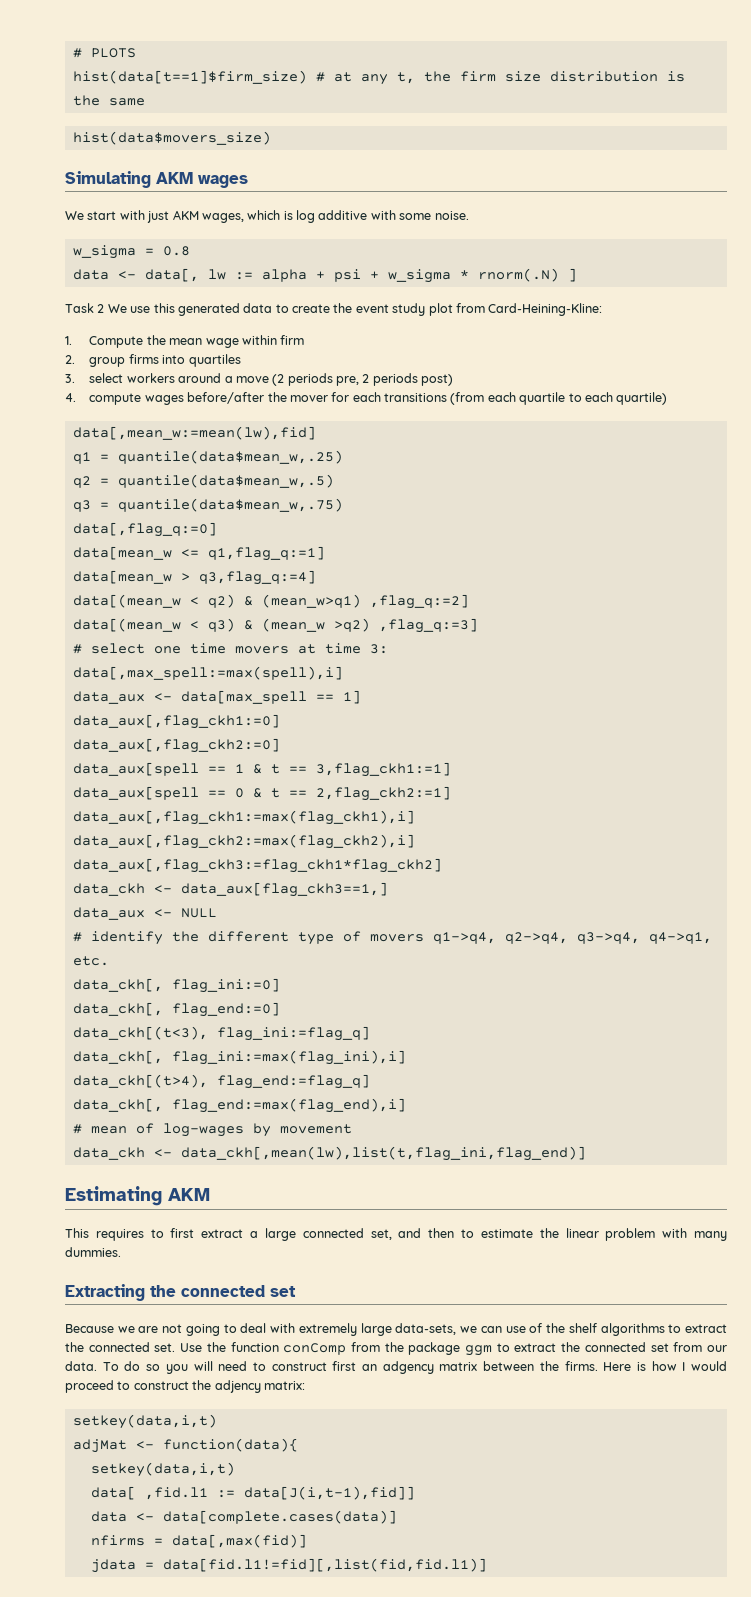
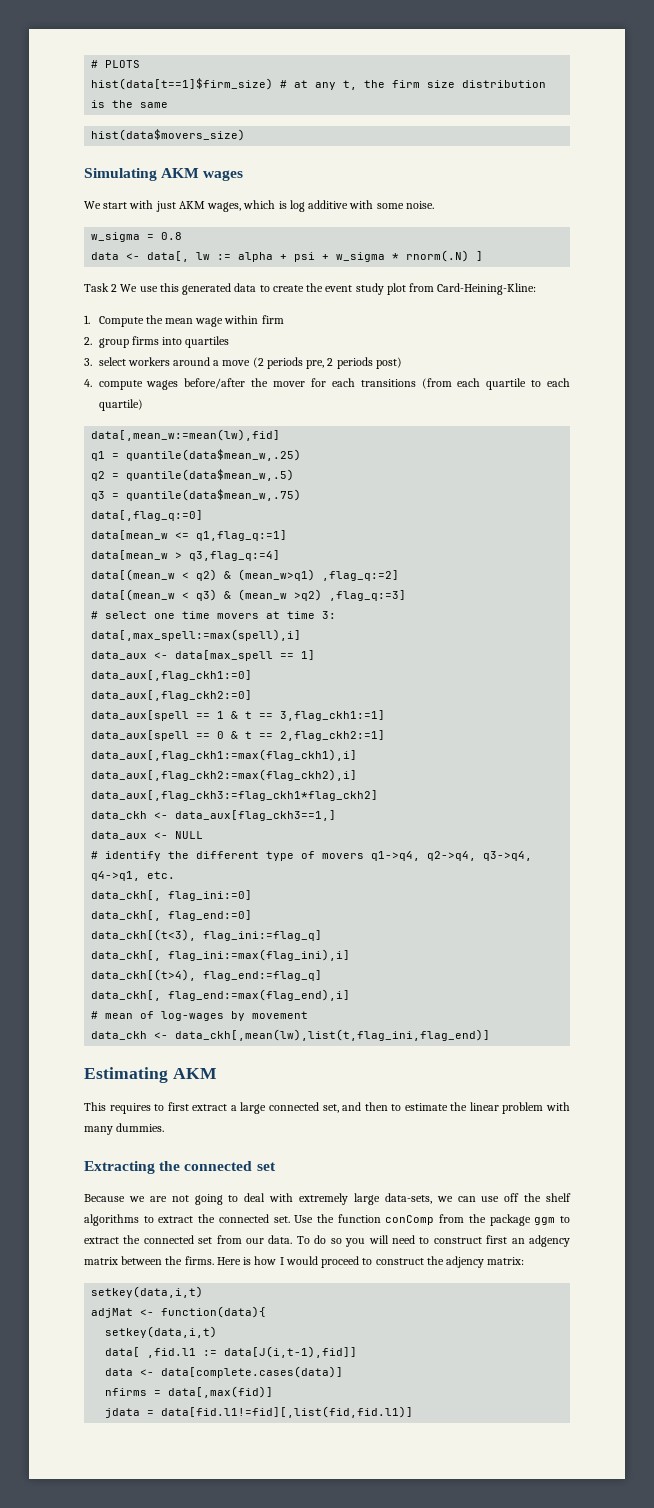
- Because we are not going to deal with extremely large data-sets, we can use of the shelf algorithms to extract the connected set.
+ Because we are not going to deal with extremely large data-sets, we can use off the shelf algorithms to extract the connected set.

